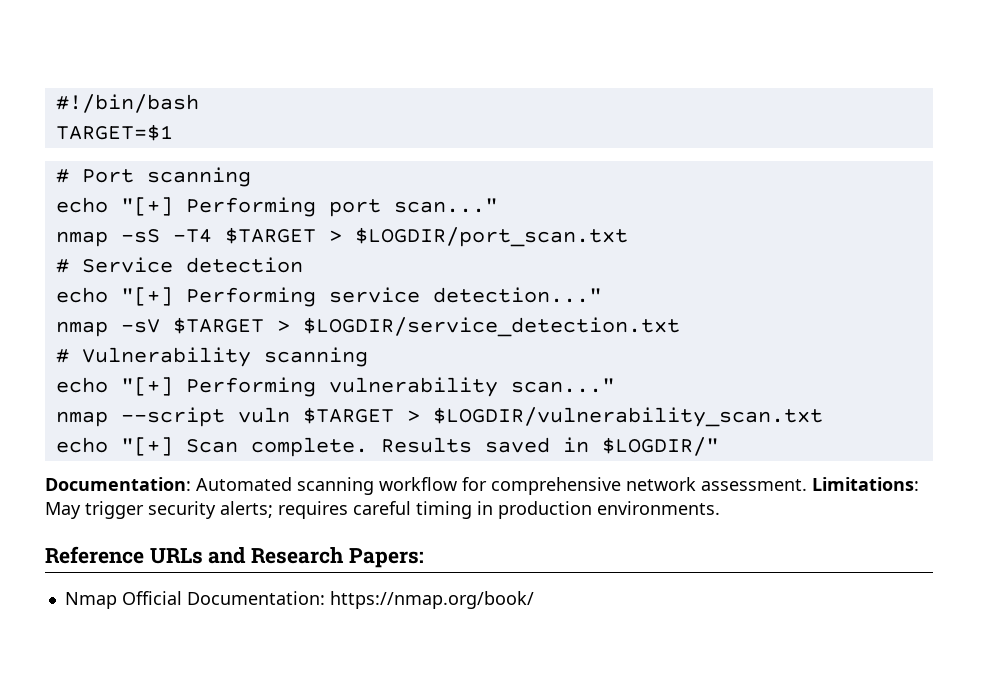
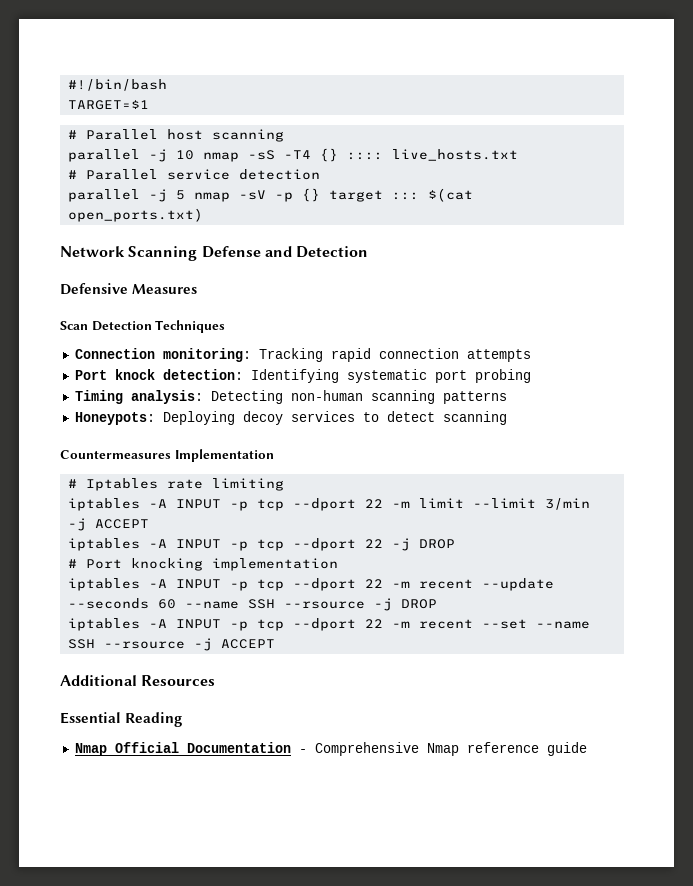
- # Port scanning
- echo "[+] Performing port scan..."
- nmap -sS -T4 $TARGET > $LOGDIR/port_scan.txt
- # Service detection
+ # Parallel host scanning
+ parallel -j 10 nmap -sS -T4 {} :::: live_hosts.txt
+ # Parallel service detection
- echo "[+] Performing service detection..."
- nmap -sV $TARGET > $LOGDIR/service_detection.txt
- # Vulnerability scanning
- echo "[+] Performing vulnerability scan..."
- nmap --script vuln $TARGET > $LOGDIR/vulnerability_scan.txt
- echo "[+] Scan complete. Results saved in $LOGDIR/"
- Documentation: Automated scanning workflow for comprehensive network assessment. Limitations: May trigger security alerts; requires careful timing in production environments.
- Reference URLs and Research Papers:
- Nmap Official Documentation: https://nmap.org/book/
+ parallel -j 5 nmap -sV -p {} target ::: $(cat open_ports.txt)
+ Network Scanning Defense and Detection
+ Defensive Measures
+ Scan Detection Techniques
+ Connection monitoring: Tracking rapid connection attempts
+ Port knock detection: Identifying systematic port probing
+ Timing analysis: Detecting non-human scanning patterns
+ Honeypots: Deploying decoy services to detect scanning
+ Countermeasures Implementation
+ # Iptables rate limiting
+ iptables -A INPUT -p tcp --dport 22 -m limit --limit 3/min -j ACCEPT
+ iptables -A INPUT -p tcp --dport 22 -j DROP
+ # Port knocking implementation
+ iptables -A INPUT -p tcp --dport 22 -m recent --update --seconds 60 --name SSH --rsource -j DROP
+ iptables -A INPUT -p tcp --dport 22 -m recent --set --name SSH --rsource -j ACCEPT
+ Additional Resources
+ Essential Reading
+ Nmap Official Documentation - Comprehensive Nmap reference guide

